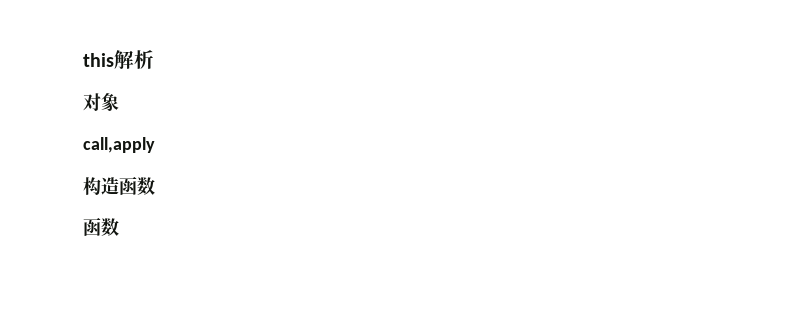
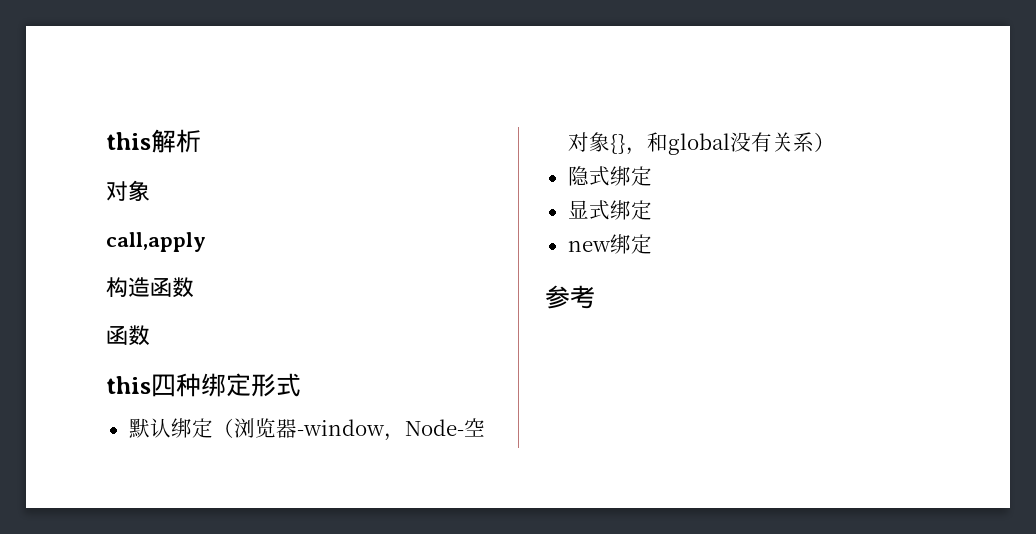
+ this四种绑定形式
+ 默认绑定（浏览器-window，Node-空对象{}，和global没有关系）
+ 隐式绑定
+ 显式绑定
+ new绑定
+ 参考

